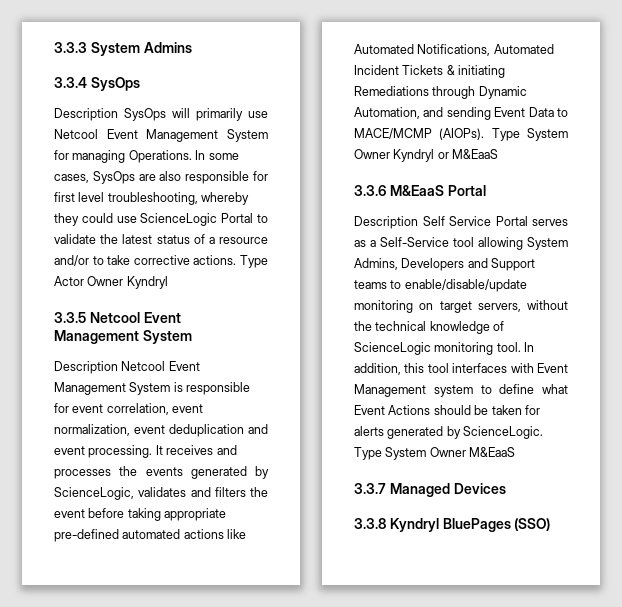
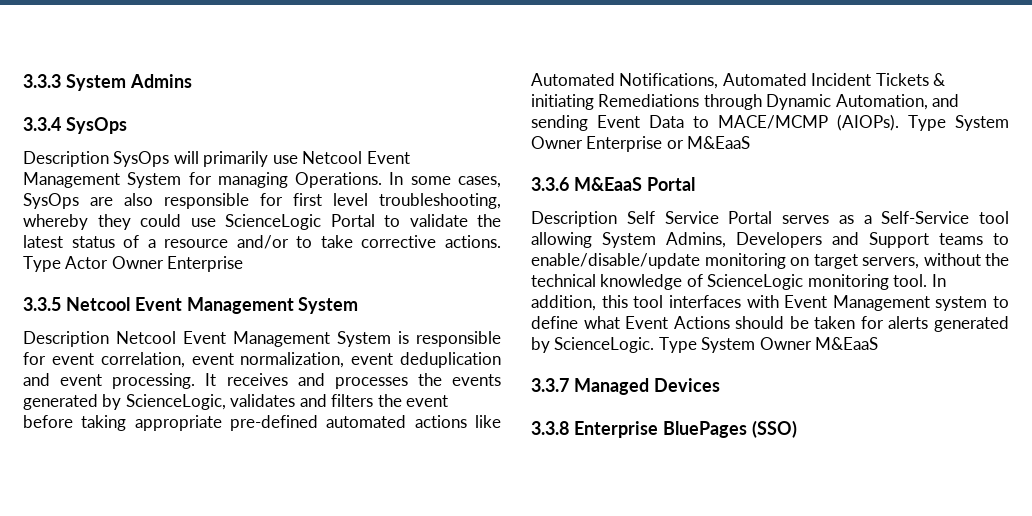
- Type Actor Owner Kyndryl
+ Type Actor Owner Enterprise
- Type System Owner Kyndryl or M&EaaS
+ Type System Owner Enterprise or M&EaaS
- 3.3.8 Kyndryl BluePages (SSO)
+ 3.3.8 Enterprise BluePages (SSO)

